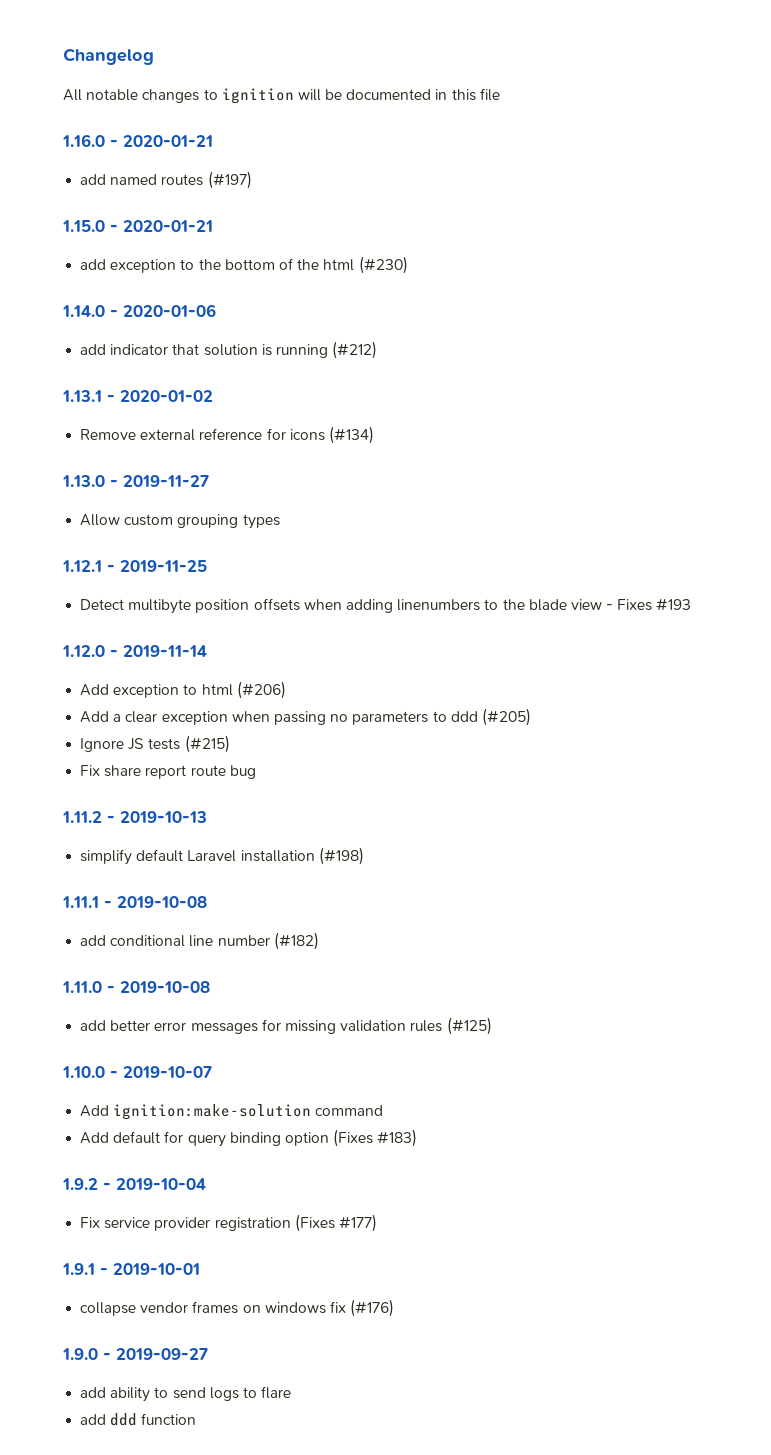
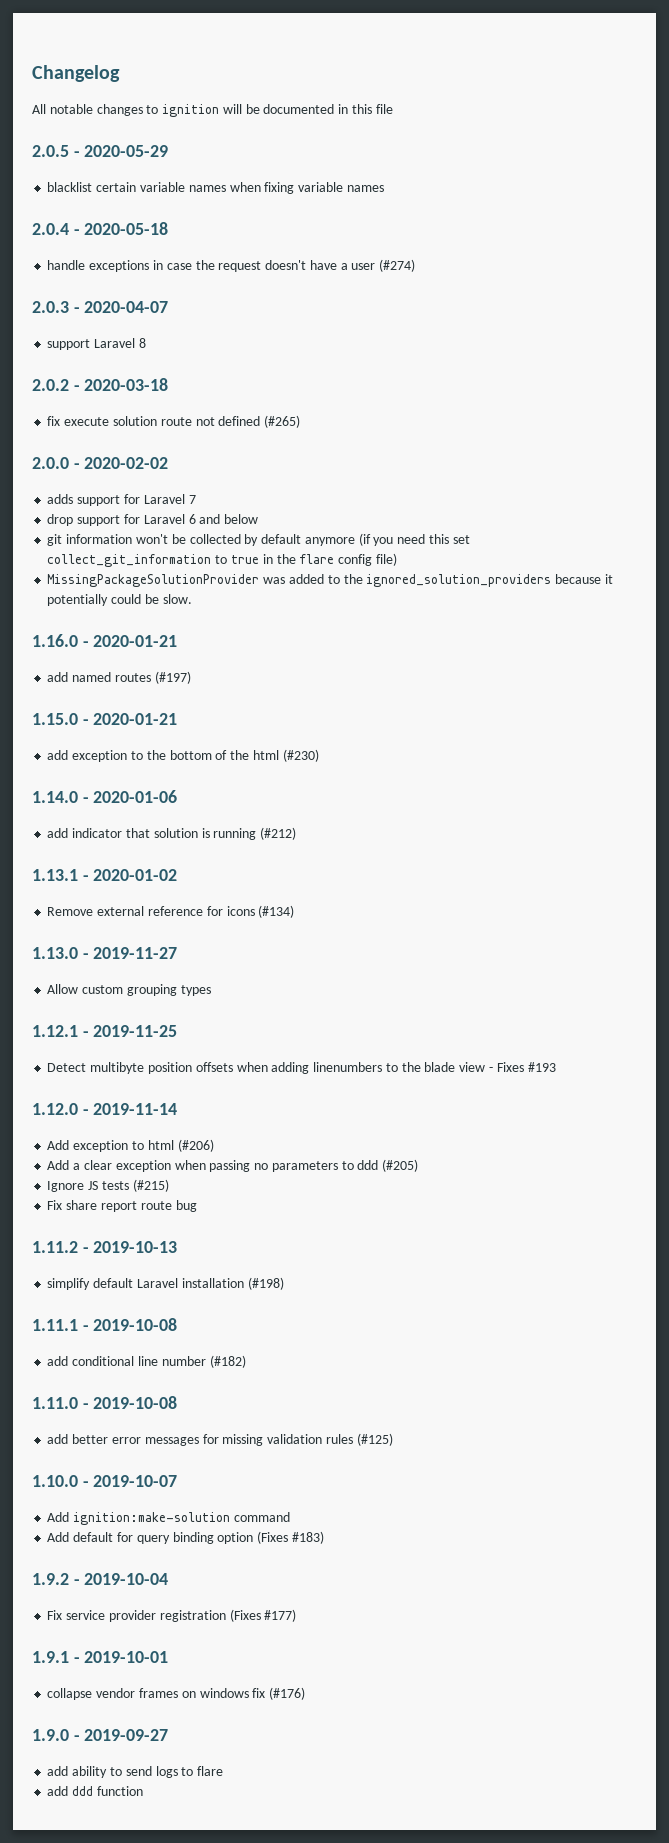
+ 2.0.5 - 2020-05-29
+ blacklist certain variable names when fixing variable names
+ 2.0.4 - 2020-05-18
+ handle exceptions in case the request doesn't have a user (#274)
+ 2.0.3 - 2020-04-07
+ support Laravel 8
+ 2.0.2 - 2020-03-18
+ fix execute solution route not defined (#265)
+ 2.0.0 - 2020-02-02
+ adds support for Laravel 7
+ drop support for Laravel 6 and below
+ git information won't be collected by default anymore (if you need this set collect_git_information to true in the flare config file)
+ MissingPackageSolutionProvider was added to the ignored_solution_providers because it potentially could be slow.

